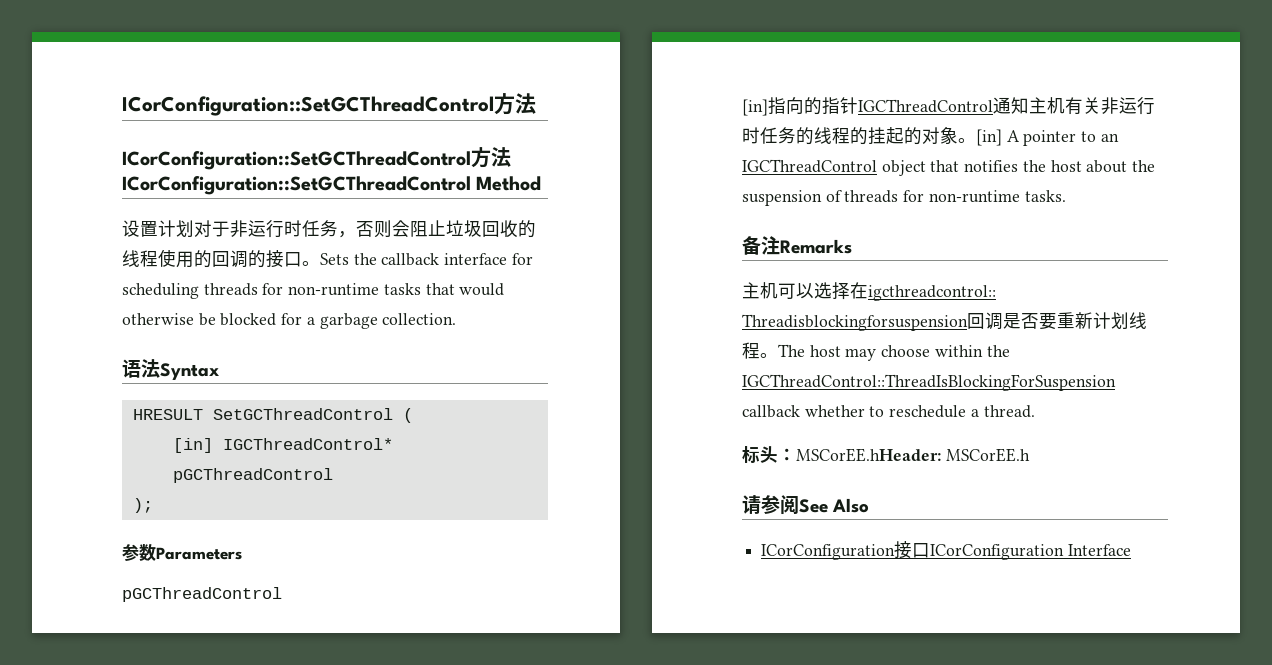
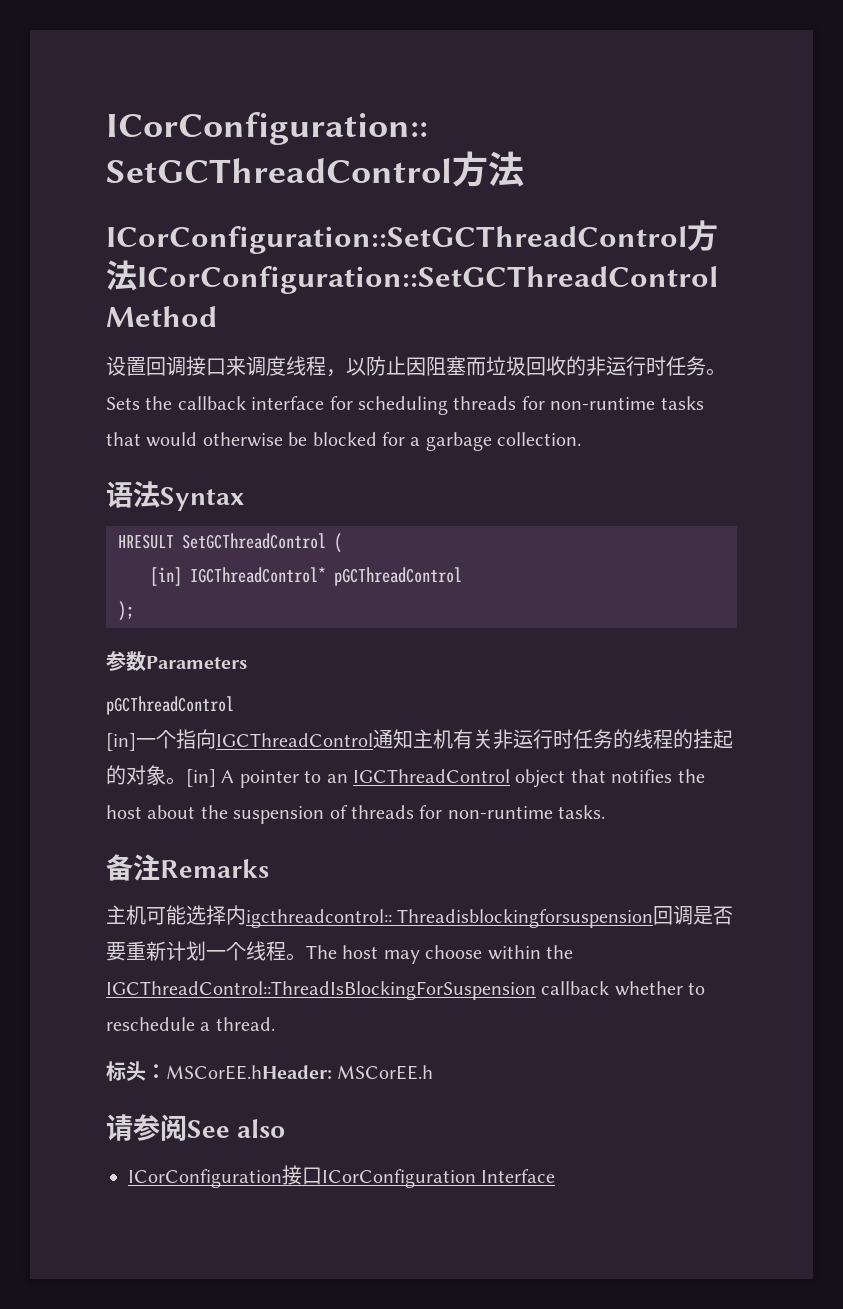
- 设置计划对于非运行时任务，否则会阻止垃圾回收的线程使用的回调的接口。
+ 设置回调接口来调度线程，以防止因阻塞而垃圾回收的非运行时任务。
- [in]指向的指针IGCThreadControl通知主机有关非运行时任务的线程的挂起的对象。
+ [in]一个指向IGCThreadControl通知主机有关非运行时任务的线程的挂起的对象。
- 主机可以选择在igcthreadcontrol:: Threadisblockingforsuspension回调是否要重新计划线程。
+ 主机可能选择内igcthreadcontrol:: Threadisblockingforsuspension回调是否要重新计划一个线程。
- 请参阅See Also
+ 请参阅See also

